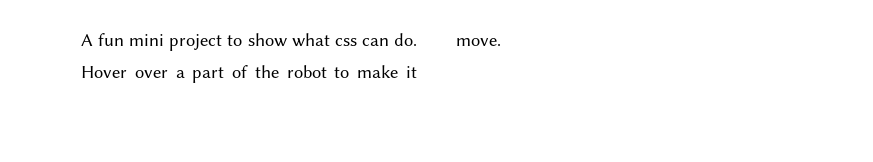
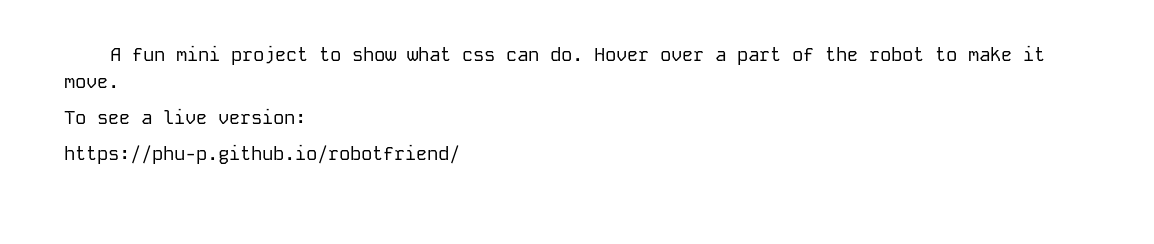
+ To see a live version:
+ https://phu-p.github.io/robotfriend/

